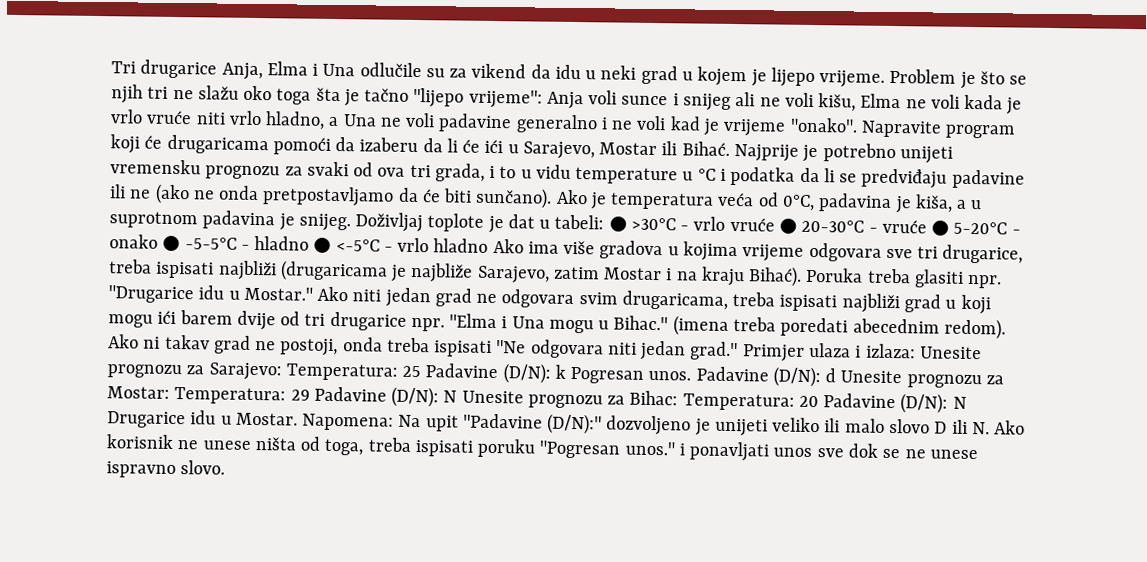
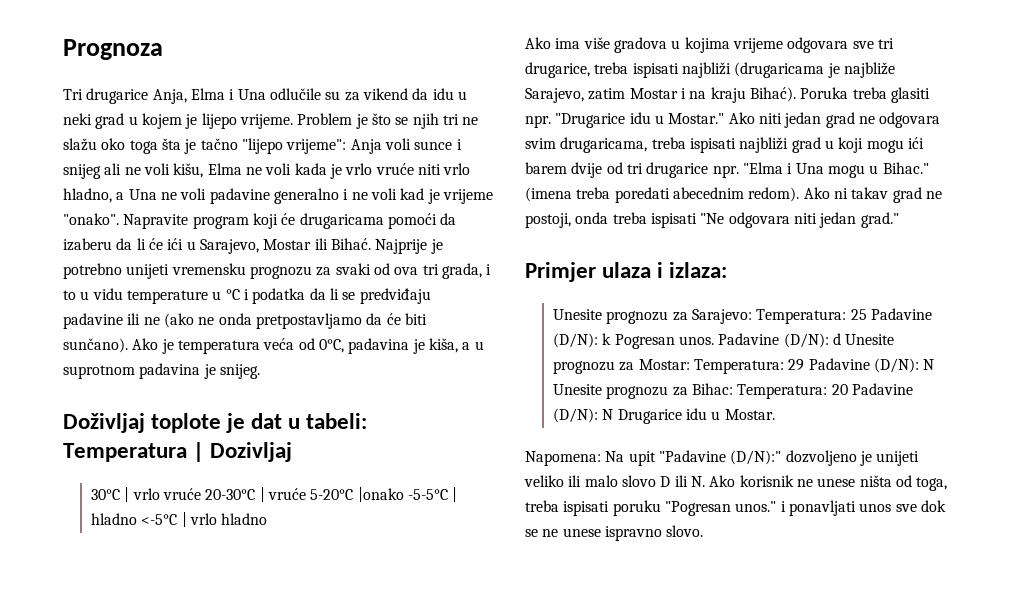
+ Prognoza
- Ako je temperatura veća od 0°C, padavina je kiša, a u suprotnom padavina je snijeg. Doživljaj toplote je dat u tabeli: ● >30°C - vrlo vruće ● 20-30°C - vruće ● 5-20°C - onako ● -5-5°C - hladno ● <-5°C - vrlo hladno Ako ima više gradova u kojima vrijeme odgovara sve tri drugarice, treba ispisati najbliži (drugaricama je najbliže Sarajevo, zatim Mostar i na kraju Bihać).
+ Ako je temperatura veća od 0°C, padavina je kiša, a u suprotnom padavina je snijeg.
+ Doživljaj toplote je dat u tabeli: Temperatura | Dozivljaj
+ 30°C | vrlo vruće 20-30°C | vruće 5-20°C |onako -5-5°C | hladno <-5°C | vrlo hladno
+ Ako ima više gradova u kojima vrijeme odgovara sve tri drugarice, treba ispisati najbliži (drugaricama je najbliže Sarajevo, zatim Mostar i na kraju Bihać).
- Ako ni takav grad ne postoji, onda treba ispisati "Ne odgovara niti jedan grad." Primjer ulaza i izlaza: Unesite prognozu za Sarajevo: Temperatura: 25 Padavine (D/N): k Pogresan unos.
+ Ako ni takav grad ne postoji, onda treba ispisati "Ne odgovara niti jedan grad."
+ Primjer ulaza i izlaza:
+ Unesite prognozu za Sarajevo: Temperatura: 25 Padavine (D/N): k Pogresan unos.
- N Drugarice idu u Mostar. Napomena:
+ N Drugarice idu u Mostar.
+ Napomena:

